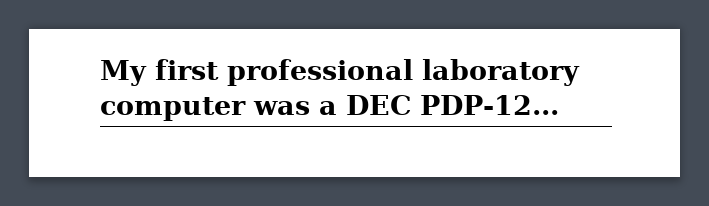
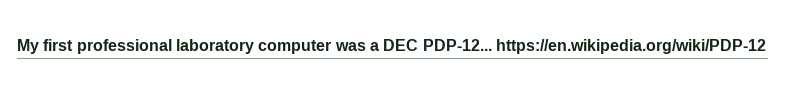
- My first professional laboratory computer was a DEC PDP-12...
+ My first professional laboratory computer was a DEC PDP-12... https://en.wikipedia.org/wiki/PDP-12

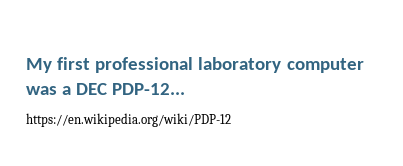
- My first professional laboratory computer was a DEC PDP-12... https://en.wikipedia.org/wiki/PDP-12
+ My first professional laboratory computer was a DEC PDP-12...
+ https://en.wikipedia.org/wiki/PDP-12

